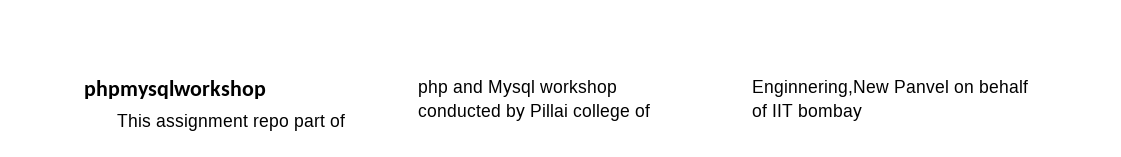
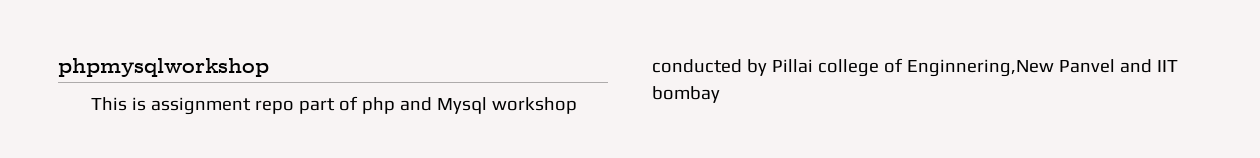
- This assignment repo part of php and Mysql workshop conducted by Pillai college of Enginnering,New Panvel on behalf of IIT bombay
+ This is assignment repo part of php and Mysql workshop conducted by Pillai college of Enginnering,New Panvel and IIT bombay

